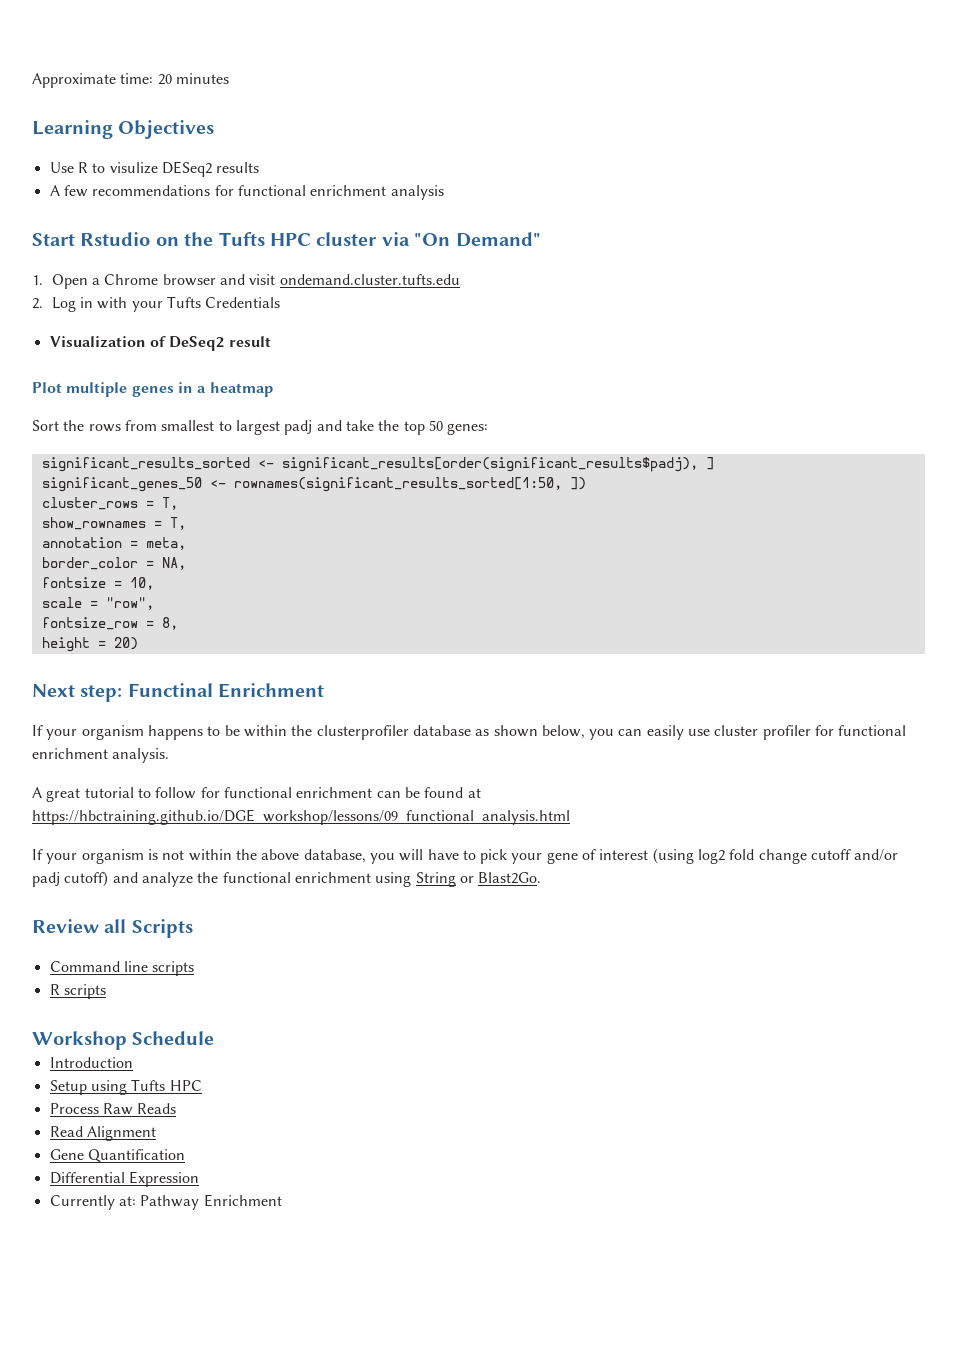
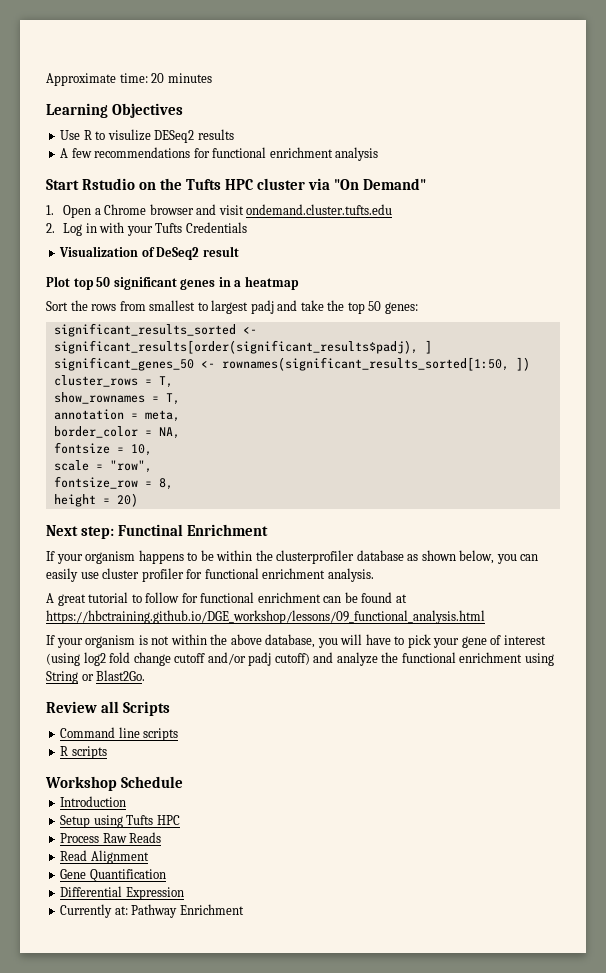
- Plot multiple genes in a heatmap
+ Plot top 50 significant genes in a heatmap

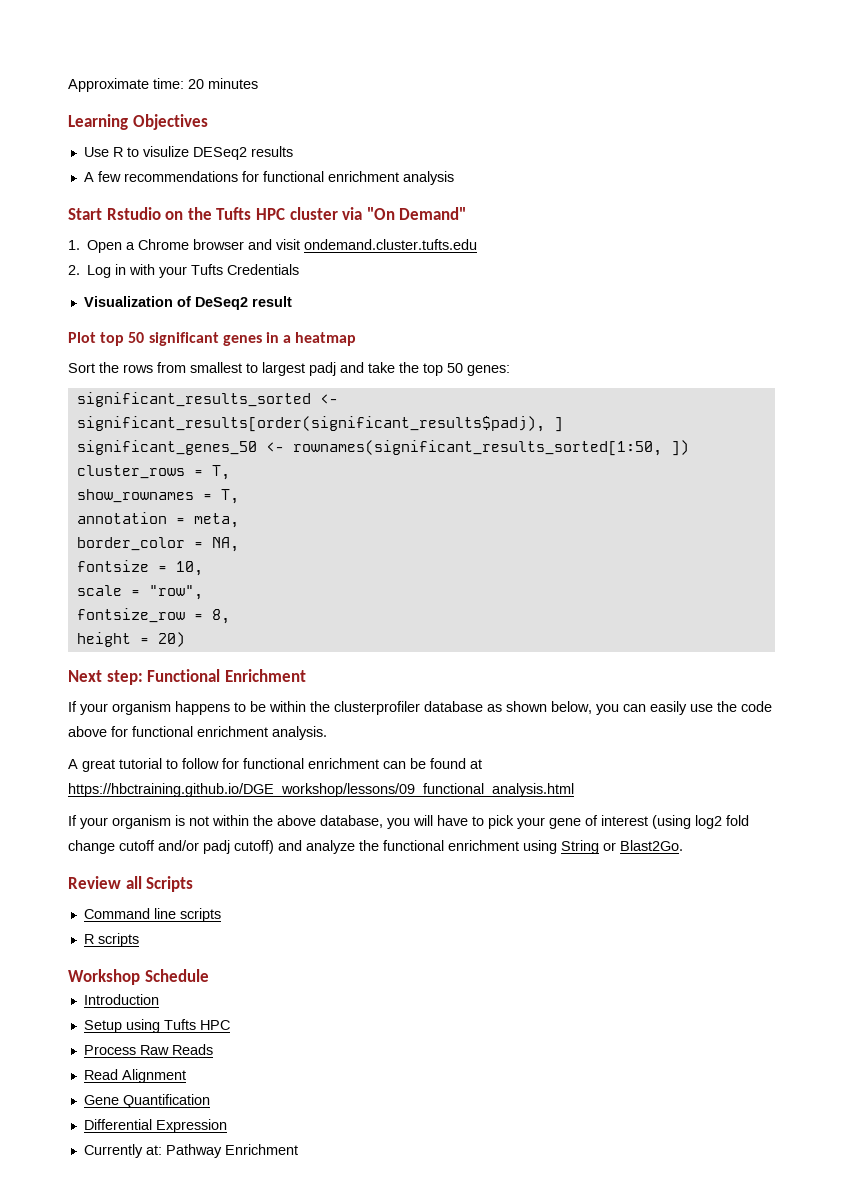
- Next step: Functinal Enrichment
+ Next step: Functional Enrichment
- If your organism happens to be within the clusterprofiler database as shown below, you can easily use cluster profiler for functional enrichment analysis.
+ If your organism happens to be within the clusterprofiler database as shown below, you can easily use the code above for functional enrichment analysis.

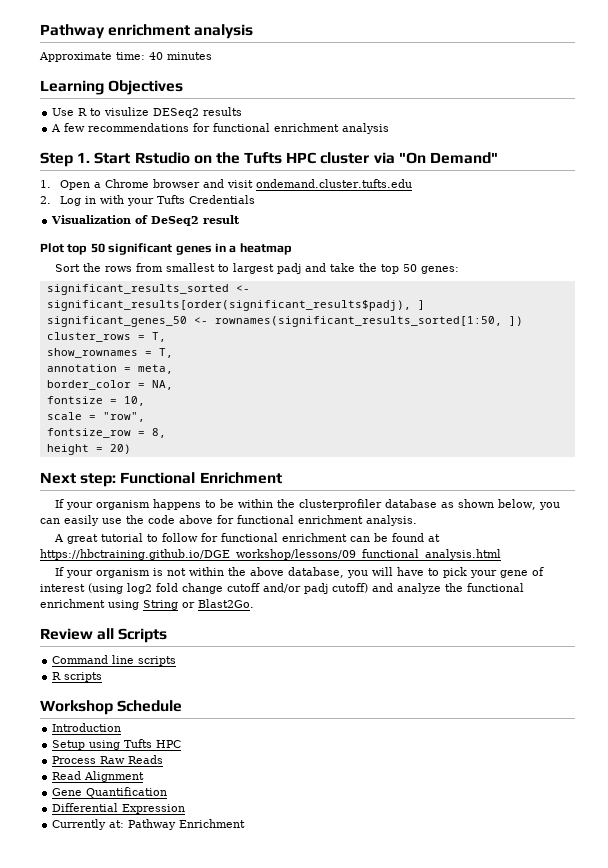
+ Pathway enrichment analysis
- Approximate time: 20 minutes
+ Approximate time: 40 minutes
- Start Rstudio on the Tufts HPC cluster via "On Demand"
+ Step 1. Start Rstudio on the Tufts HPC cluster via "On Demand"

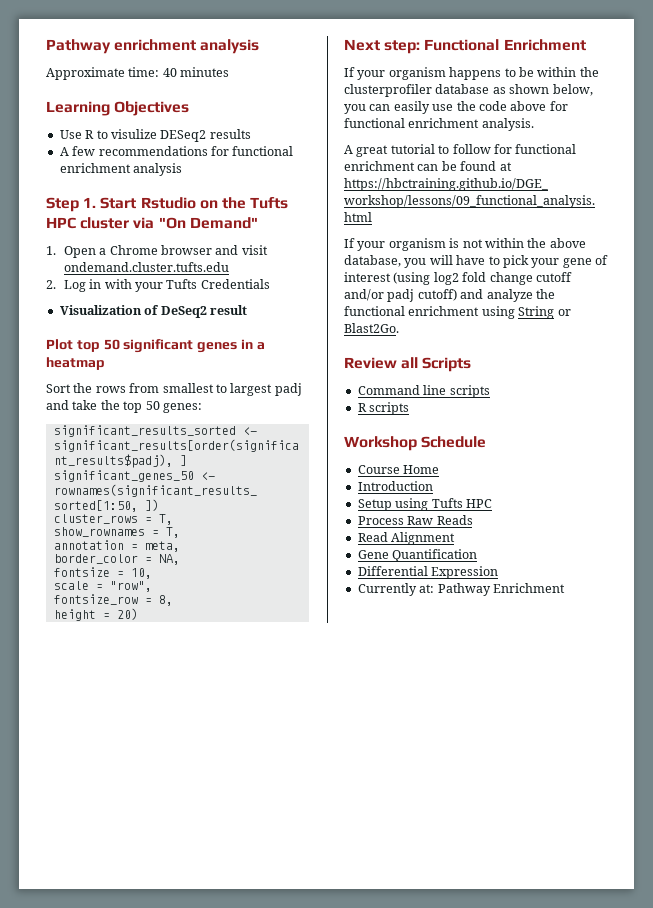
+ Course Home

